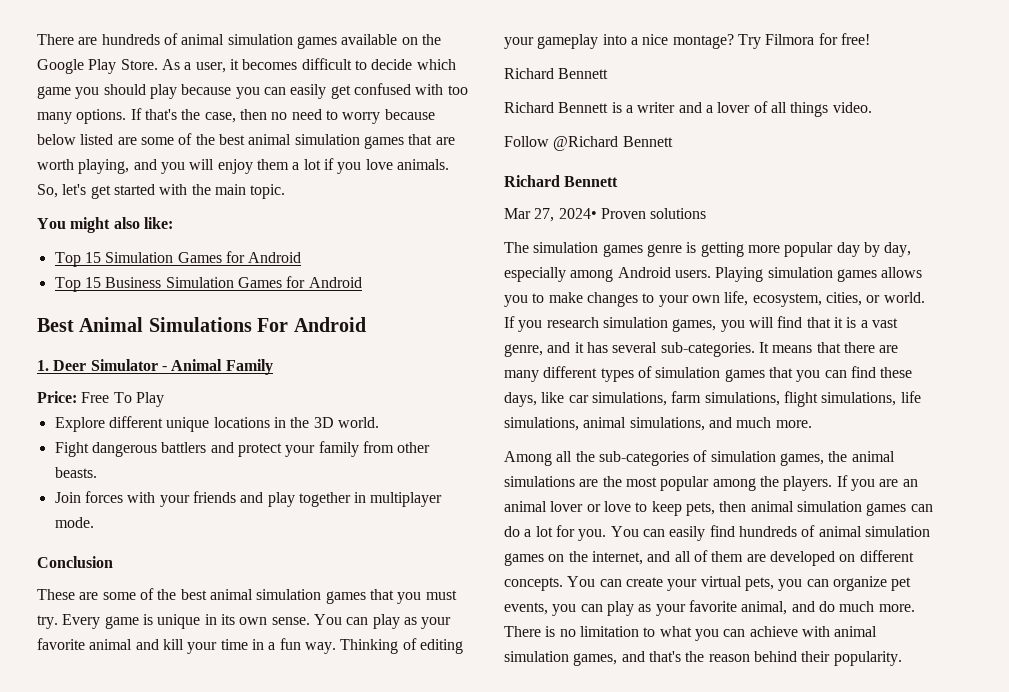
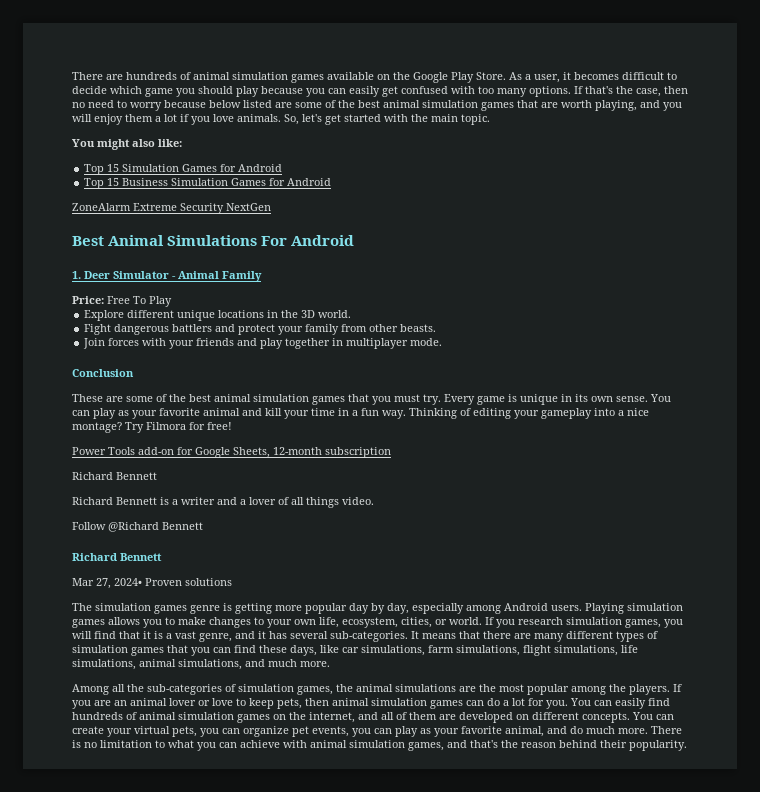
+ ZoneAlarm Extreme Security NextGen
+ Power Tools add-on for Google Sheets, 12-month subscription

